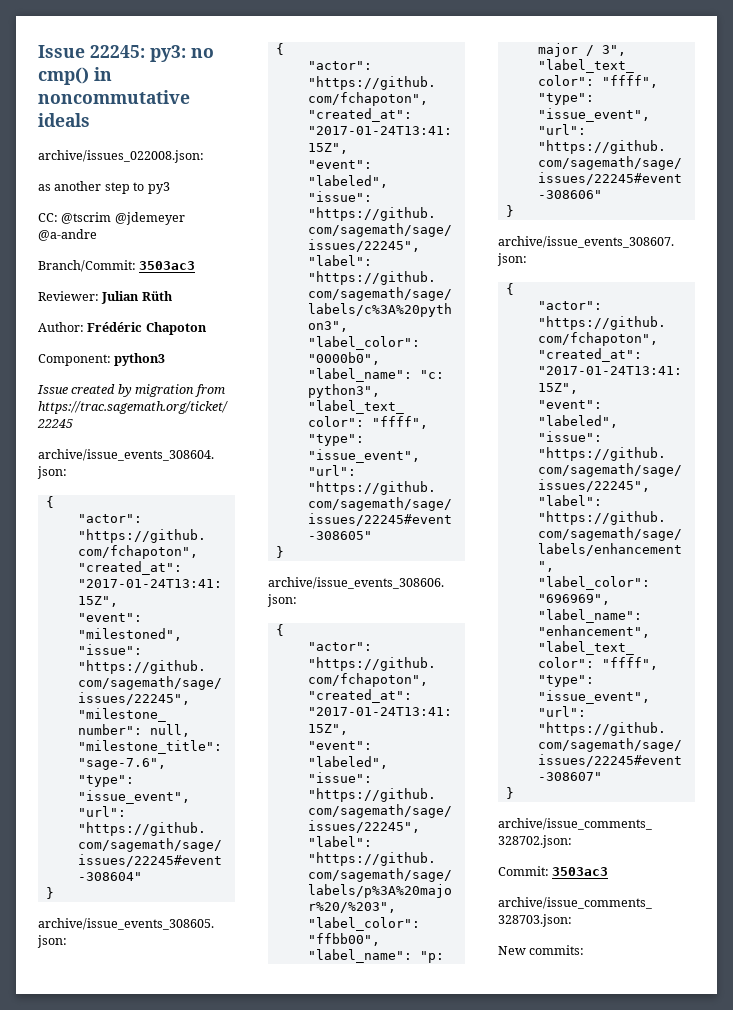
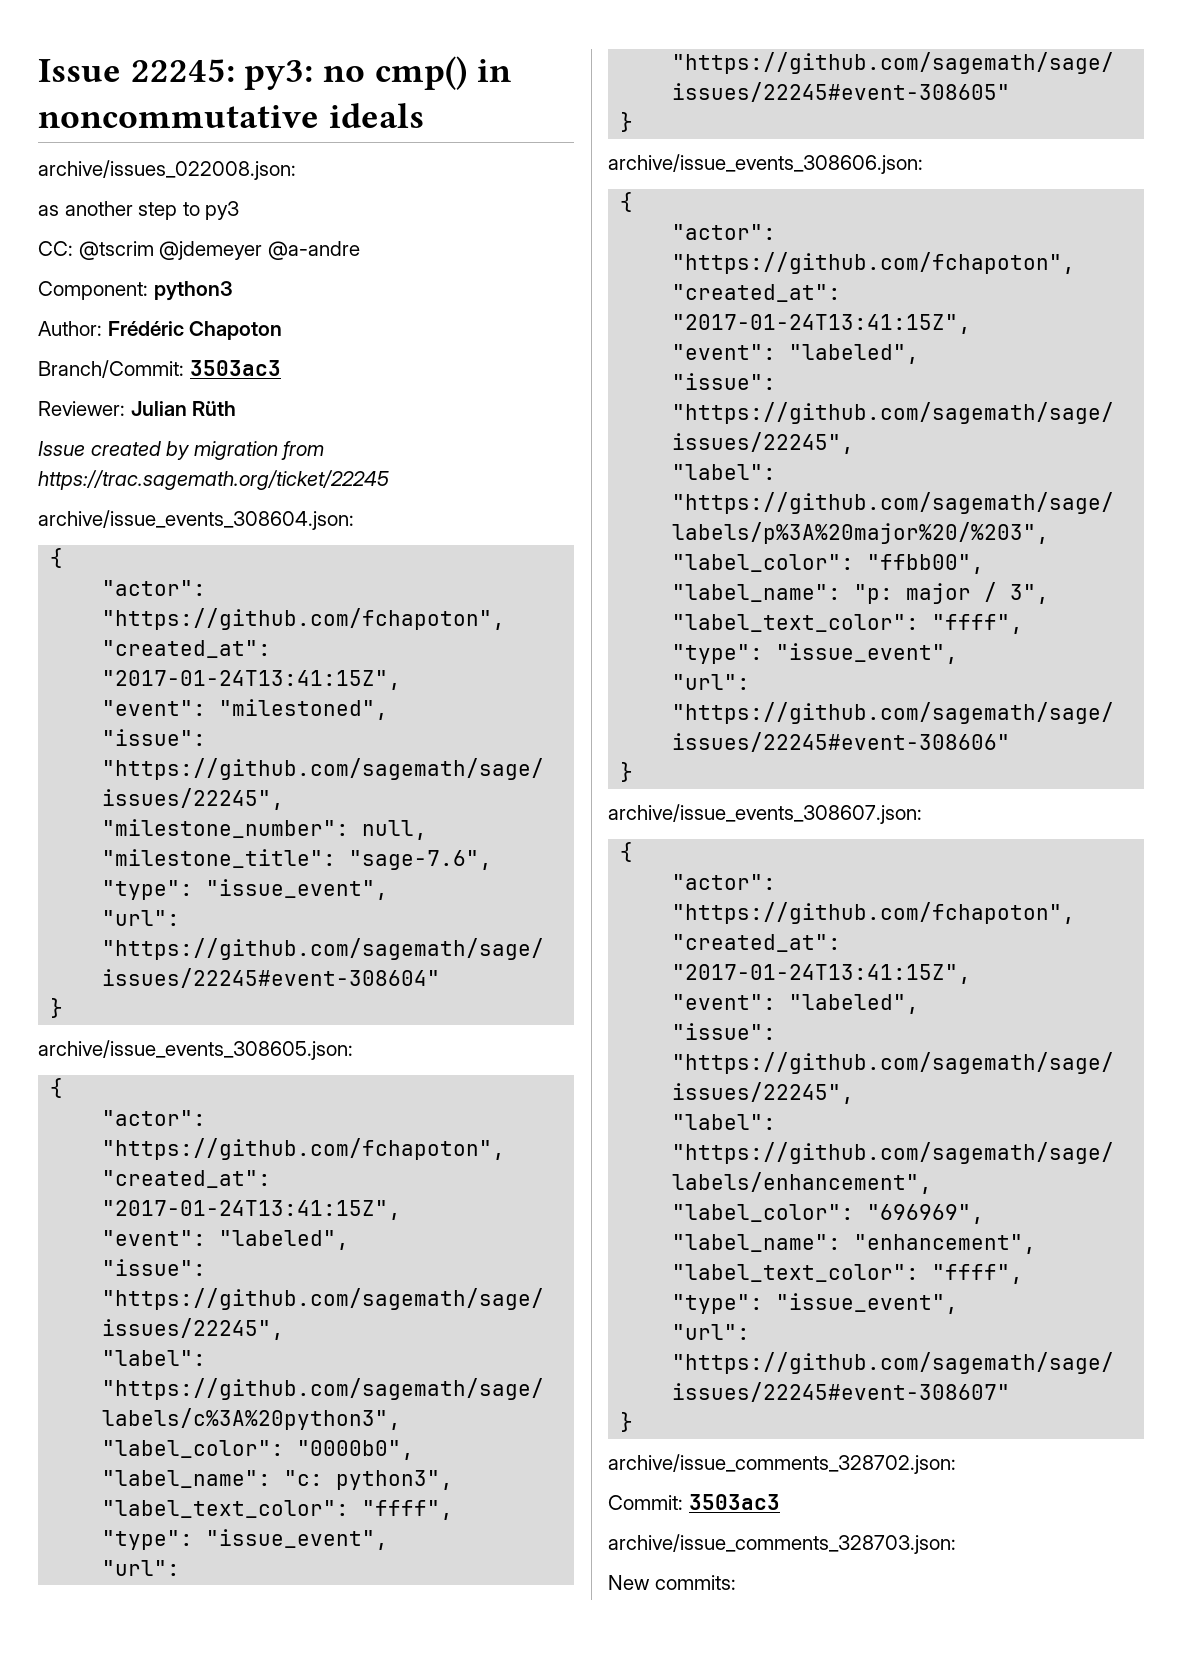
+ Component: python3
+ Author: Frédéric Chapoton
- Author: Frédéric Chapoton
- Component: python3

